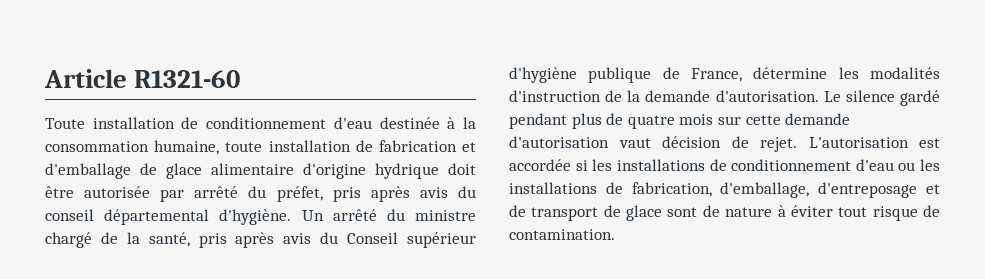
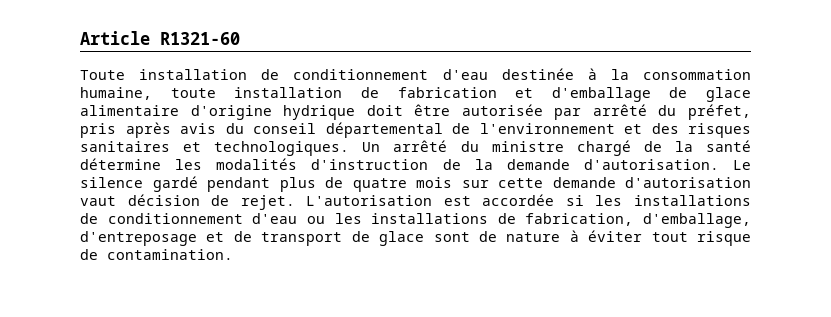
- Toute installation de conditionnement d'eau destinée à la consommation humaine, toute installation de fabrication et d'emballage de glace alimentaire d'origine hydrique doit être autorisée par arrêté du préfet, pris après avis du conseil départemental d'hygiène.
+ Toute installation de conditionnement d'eau destinée à la consommation humaine, toute installation de fabrication et d'emballage de glace alimentaire d'origine hydrique doit être autorisée par arrêté du préfet, pris après avis du conseil départemental de l'environnement et des risques sanitaires et technologiques.
- Un arrêté du ministre chargé de la santé, pris après avis du Conseil supérieur d'hygiène publique de France, détermine les modalités d'instruction de la demande d'autorisation.
+ Un arrêté du ministre chargé de la santé détermine les modalités d'instruction de la demande d'autorisation.

